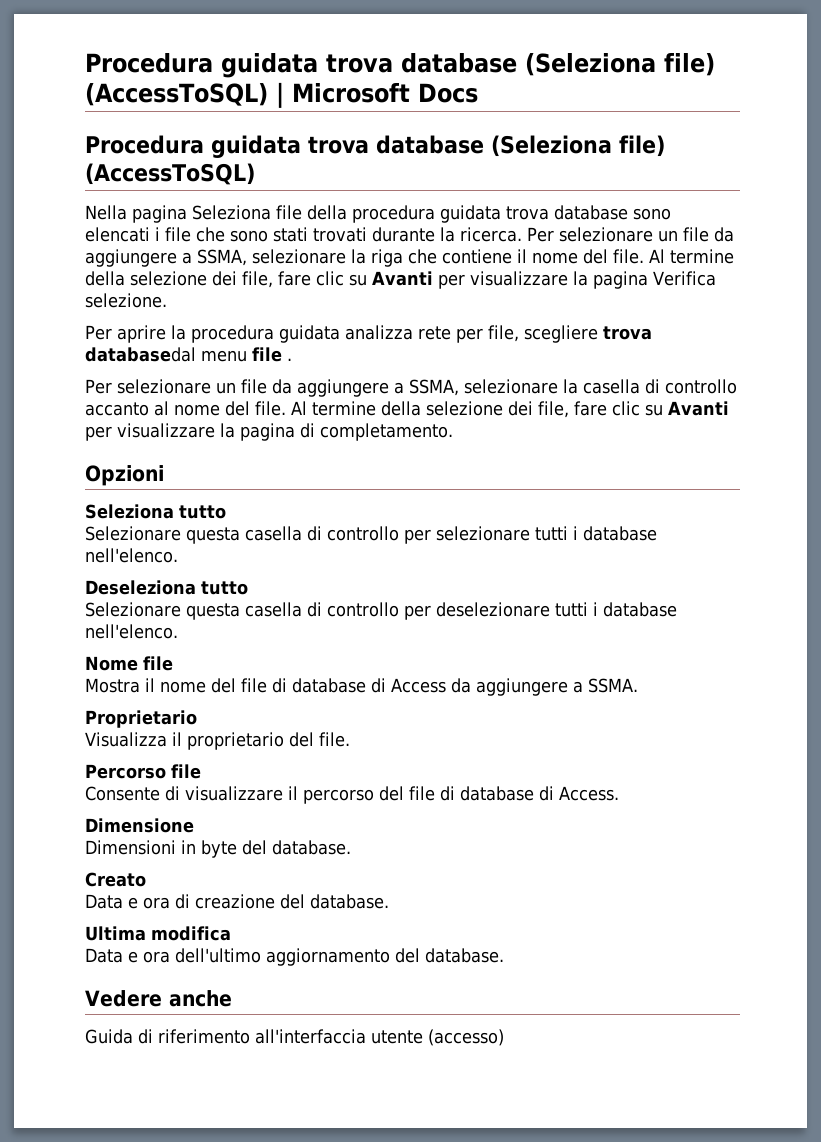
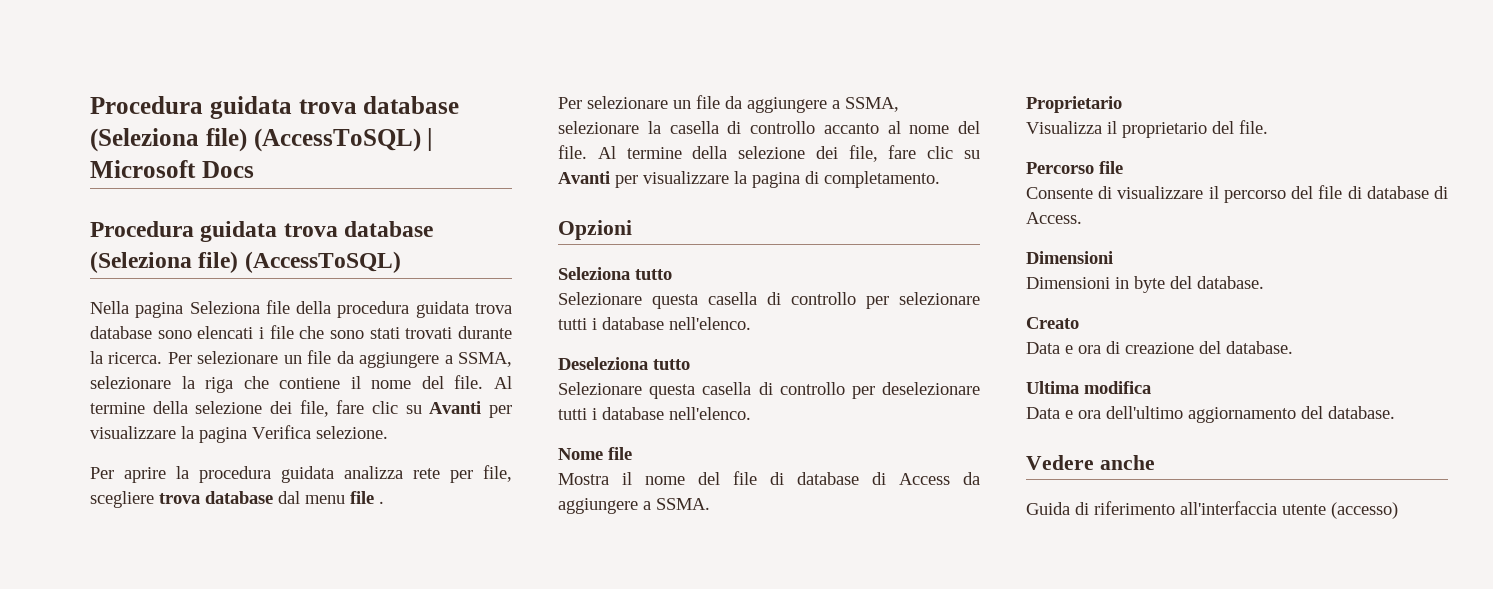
- Per aprire la procedura guidata analizza rete per file, scegliere trova databasedal menu file .
+ Per aprire la procedura guidata analizza rete per file, scegliere trova database dal menu file .
  Consente di visualizzare il percorso del file di database di Access.
- Dimensione
+ Dimensioni

